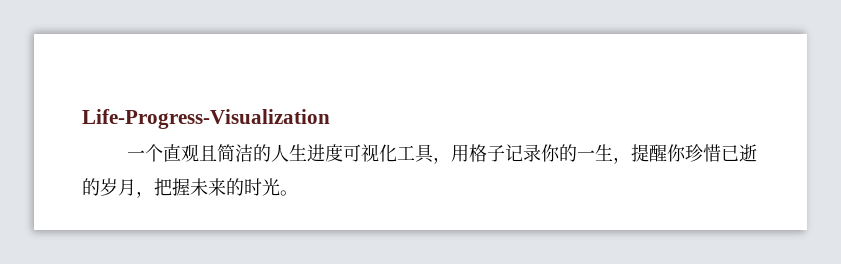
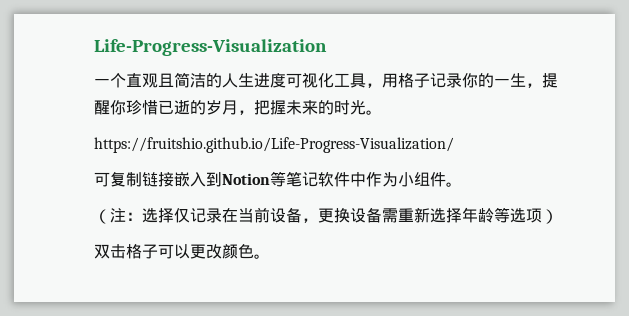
+ https://fruitshio.github.io/Life-Progress-Visualization/
+ 可复制链接嵌入到Notion等笔记软件中作为小组件。
+ （注：选择仅记录在当前设备，更换设备需重新选择年龄等选项）
+ 双击格子可以更改颜色。

